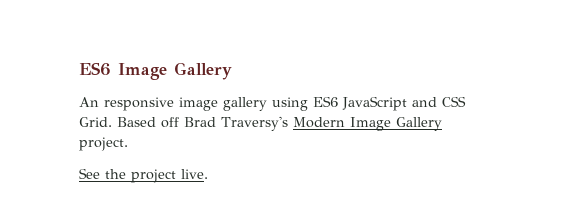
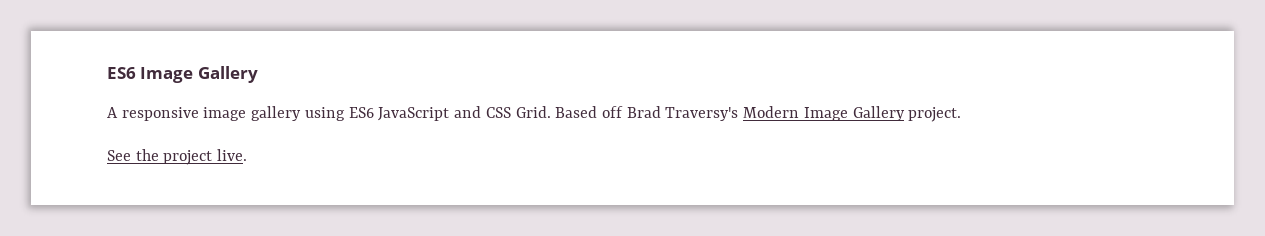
- An responsive image gallery using ES6 JavaScript and CSS Grid.
+ A responsive image gallery using ES6 JavaScript and CSS Grid.

